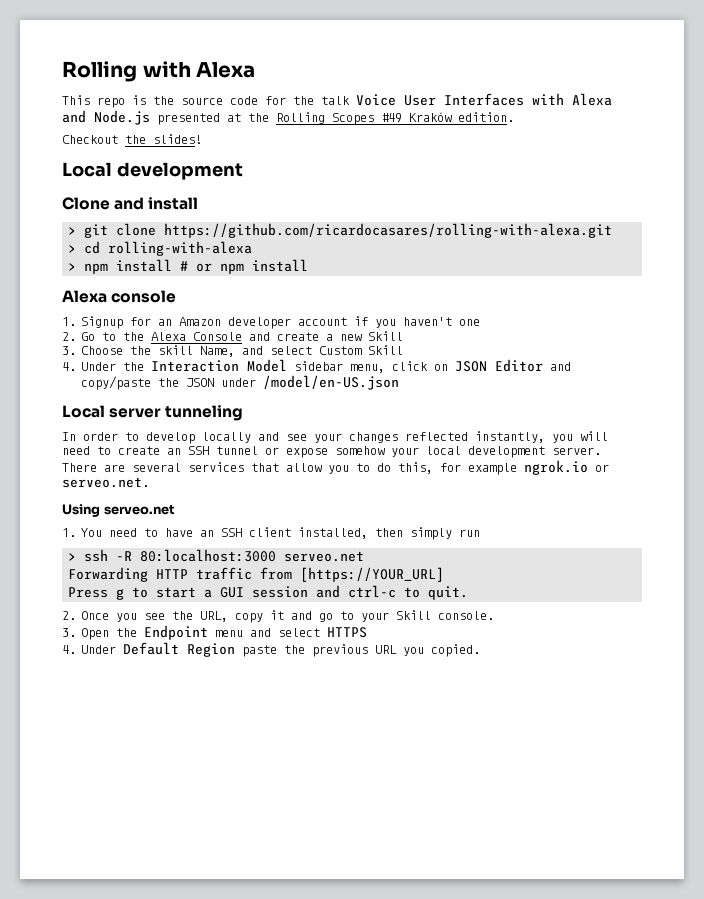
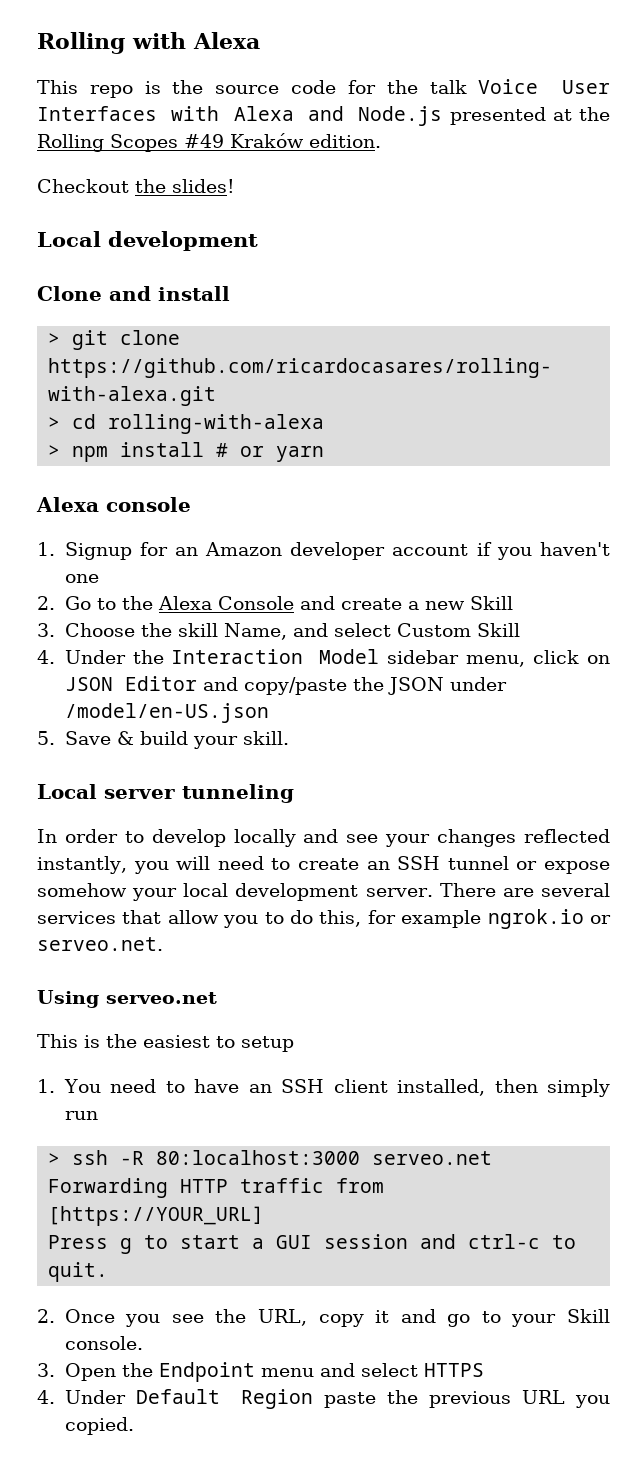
- > npm install # or npm install
+ > npm install # or yarn
+ 5. Save & build your skill.
+ This is the easiest to setup

